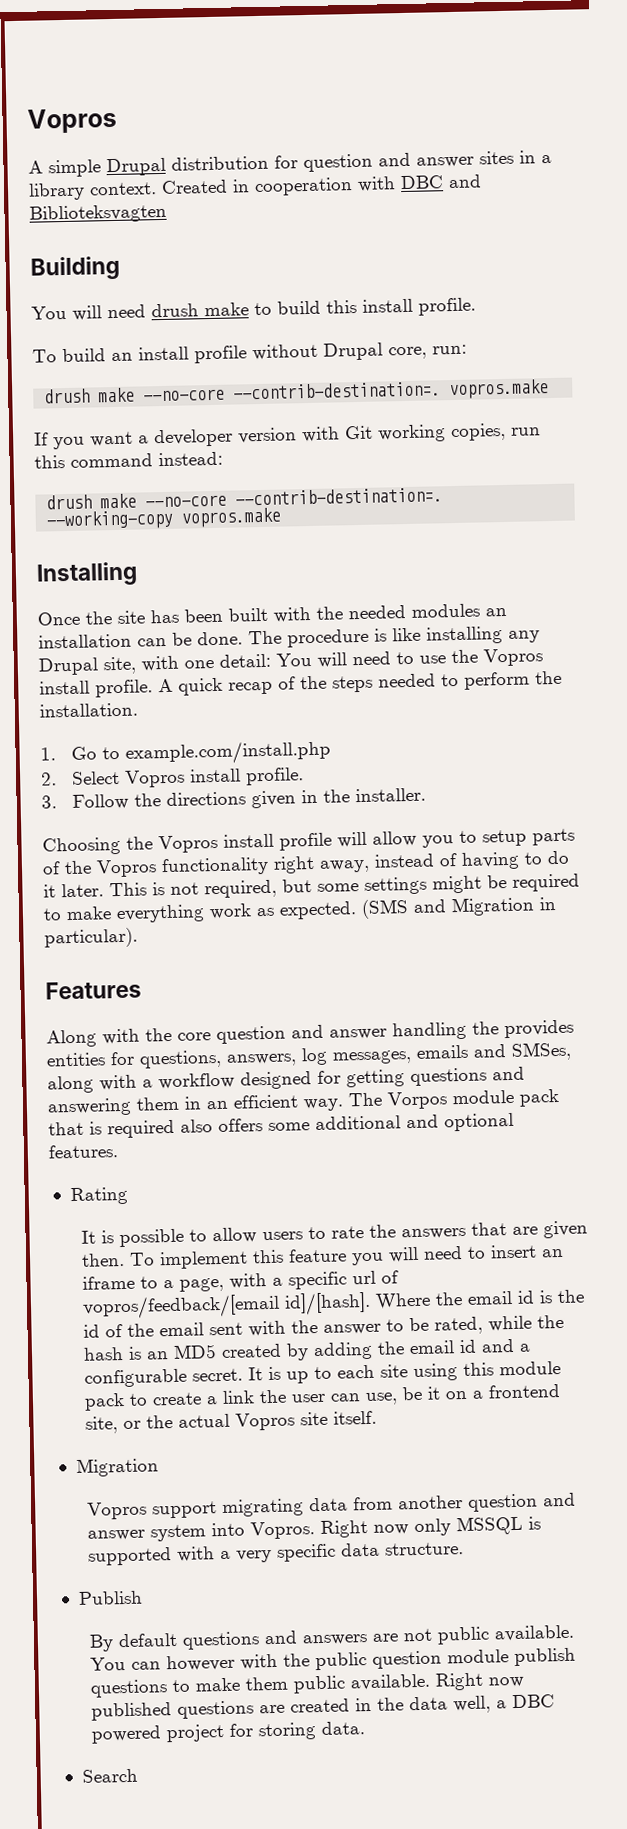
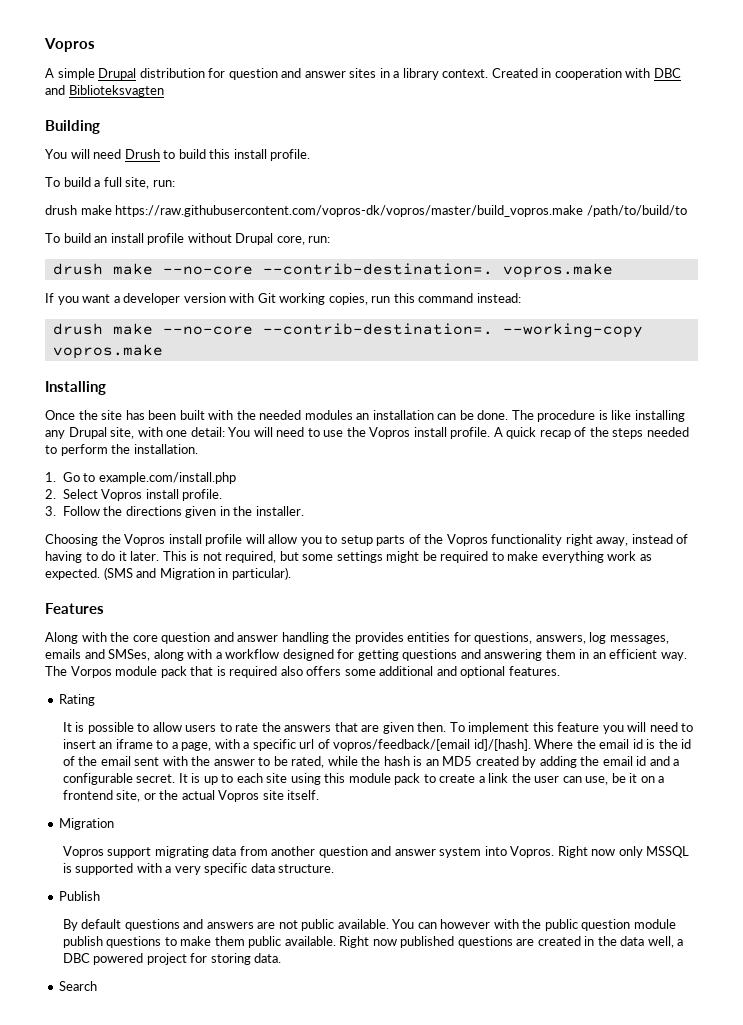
- You will need drush make to build this install profile.
+ You will need Drush to build this install profile.
+ To build a full site, run:
+ drush make https://raw.githubusercontent.com/vopros-dk/vopros/master/build_vopros.make /path/to/build/to

